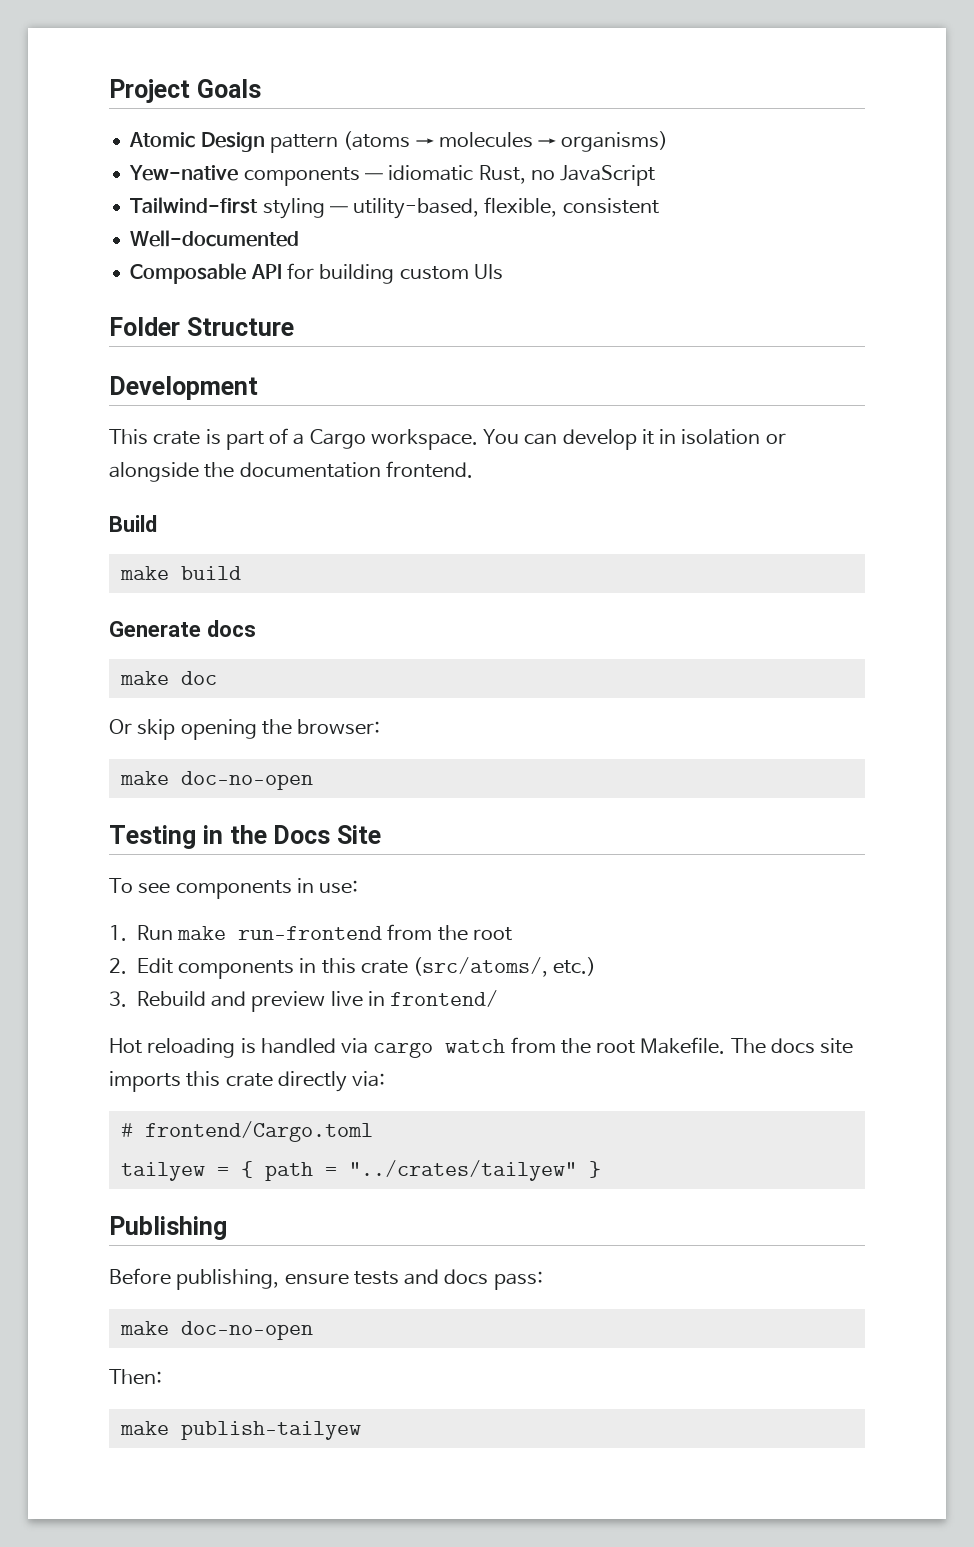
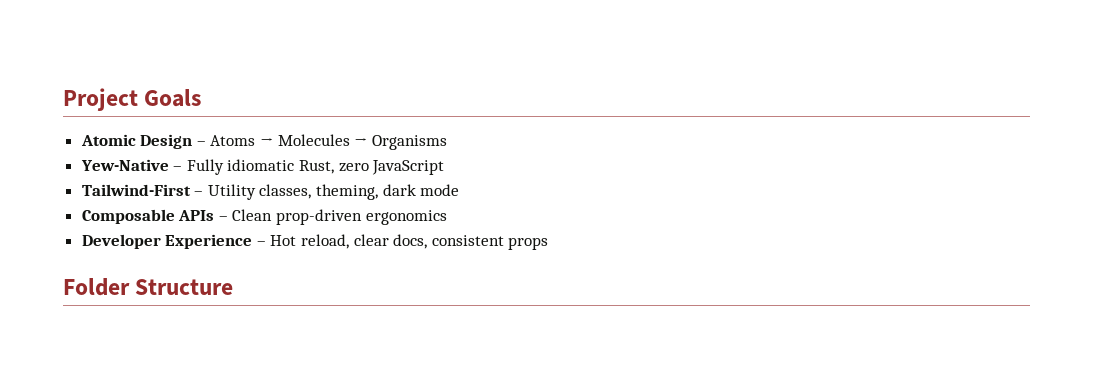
- Atomic Design pattern (atoms → molecules → organisms)
- Yew-native components — idiomatic Rust, no JavaScript
+ Atomic Design – Atoms → Molecules → Organisms
+ Yew-Native – Fully idiomatic Rust, zero JavaScript
- Tailwind-first styling — utility-based, flexible, consistent
- Well-documented
- Composable API for building custom UIs
+ Tailwind-First – Utility classes, theming, dark mode
+ Composable APIs – Clean prop-driven ergonomics
+ Developer Experience – Hot reload, clear docs, consistent props
  Folder Structure
- Development
- This crate is part of a Cargo workspace. You can develop it in isolation or alongside the documentation frontend.
- Build
- make build
- Generate docs
- make doc
- Or skip opening the browser:
- make doc-no-open
- Testing in the Docs Site
- To see components in use:
- 1. Run make run-frontend from the root
- 2. Edit components in this crate (src/atoms/, etc.)
- 3. Rebuild and preview live in frontend/
- Hot reloading is handled via cargo watch from the root Makefile. The docs site imports this crate directly via:
- # frontend/Cargo.toml
- tailyew = { path = "../crates/tailyew" }
- Publishing
- Before publishing, ensure tests and docs pass:
- make doc-no-open
- Then:
- make publish-tailyew

